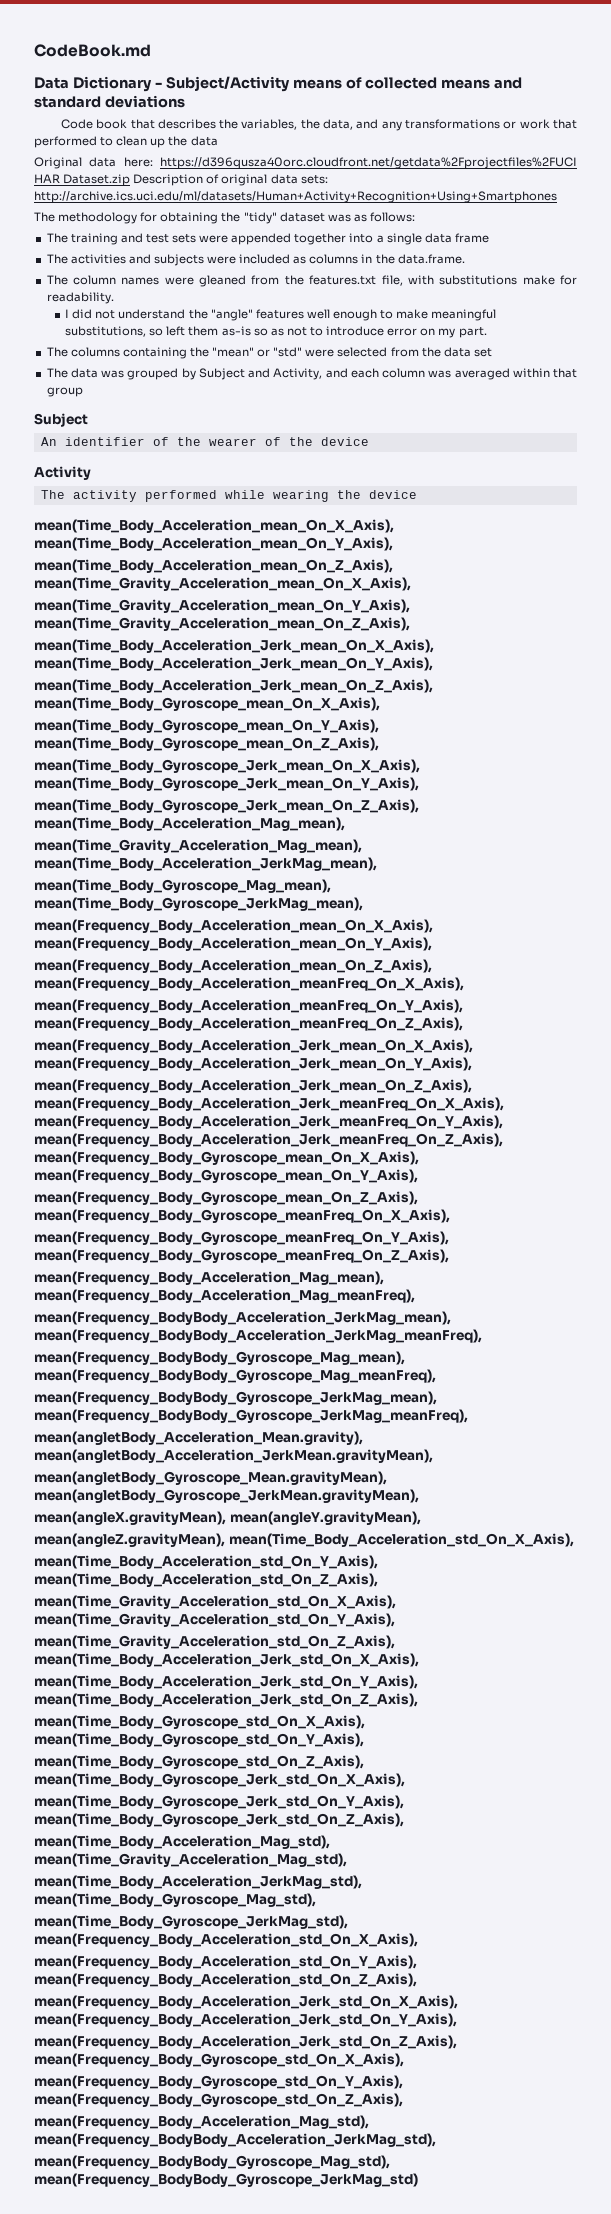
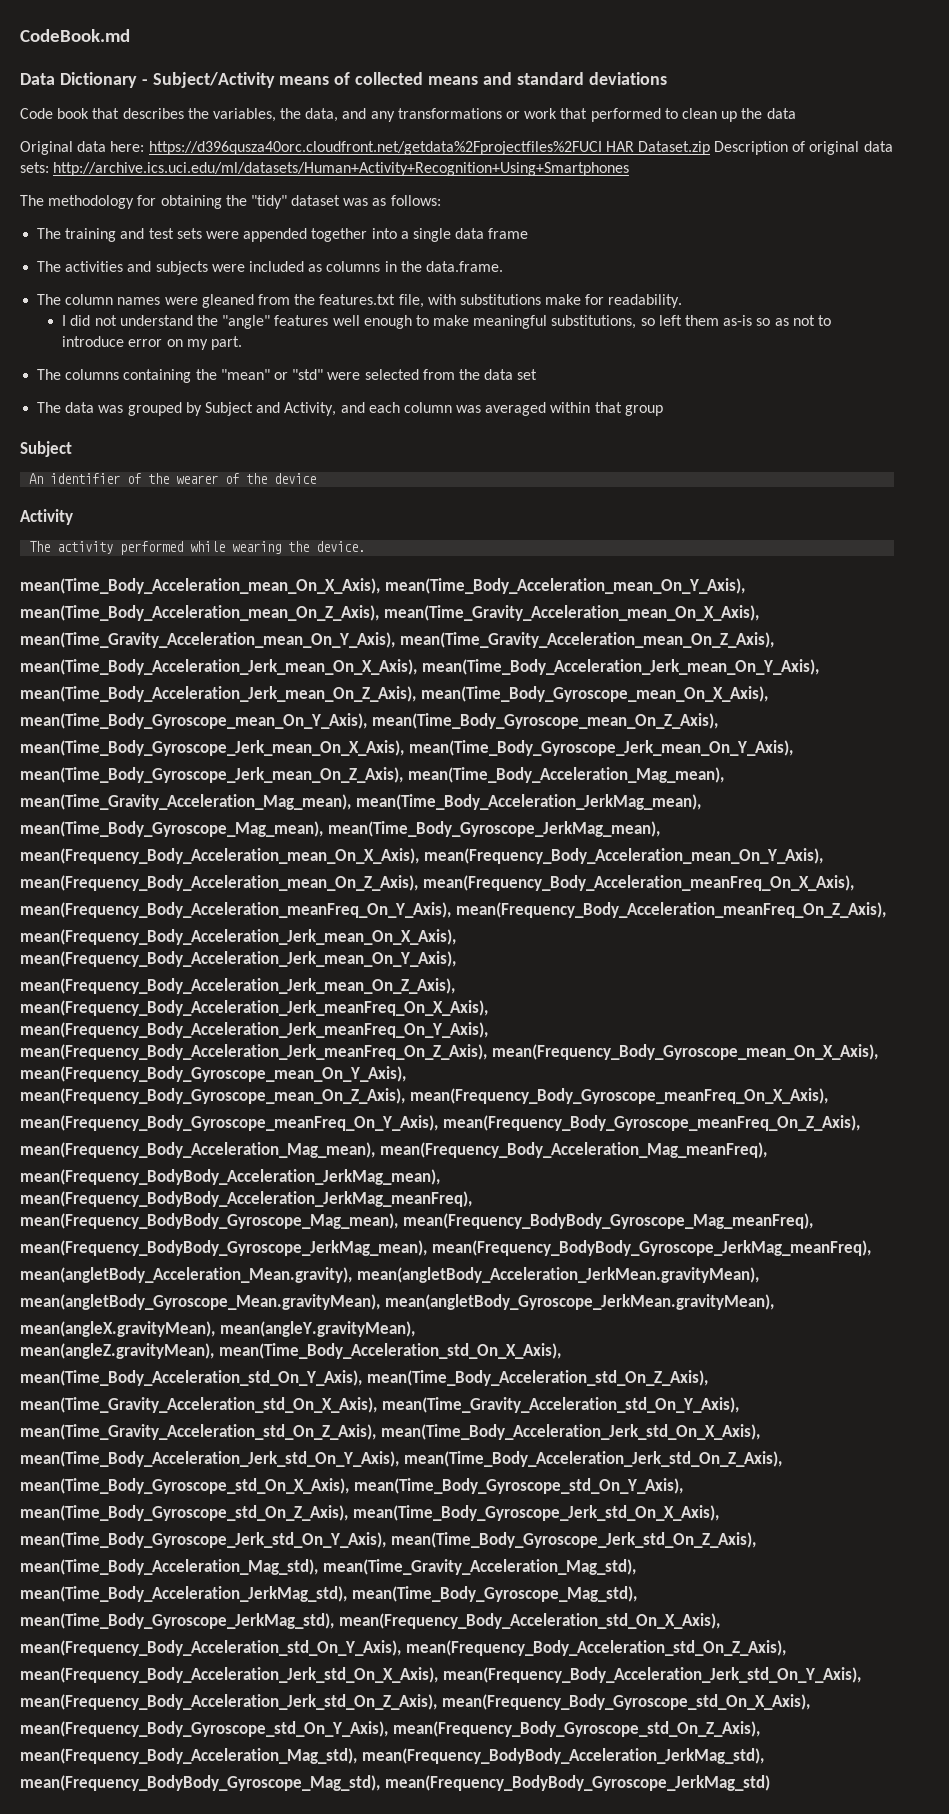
- The activity performed while wearing the device
+ The activity performed while wearing the device.

